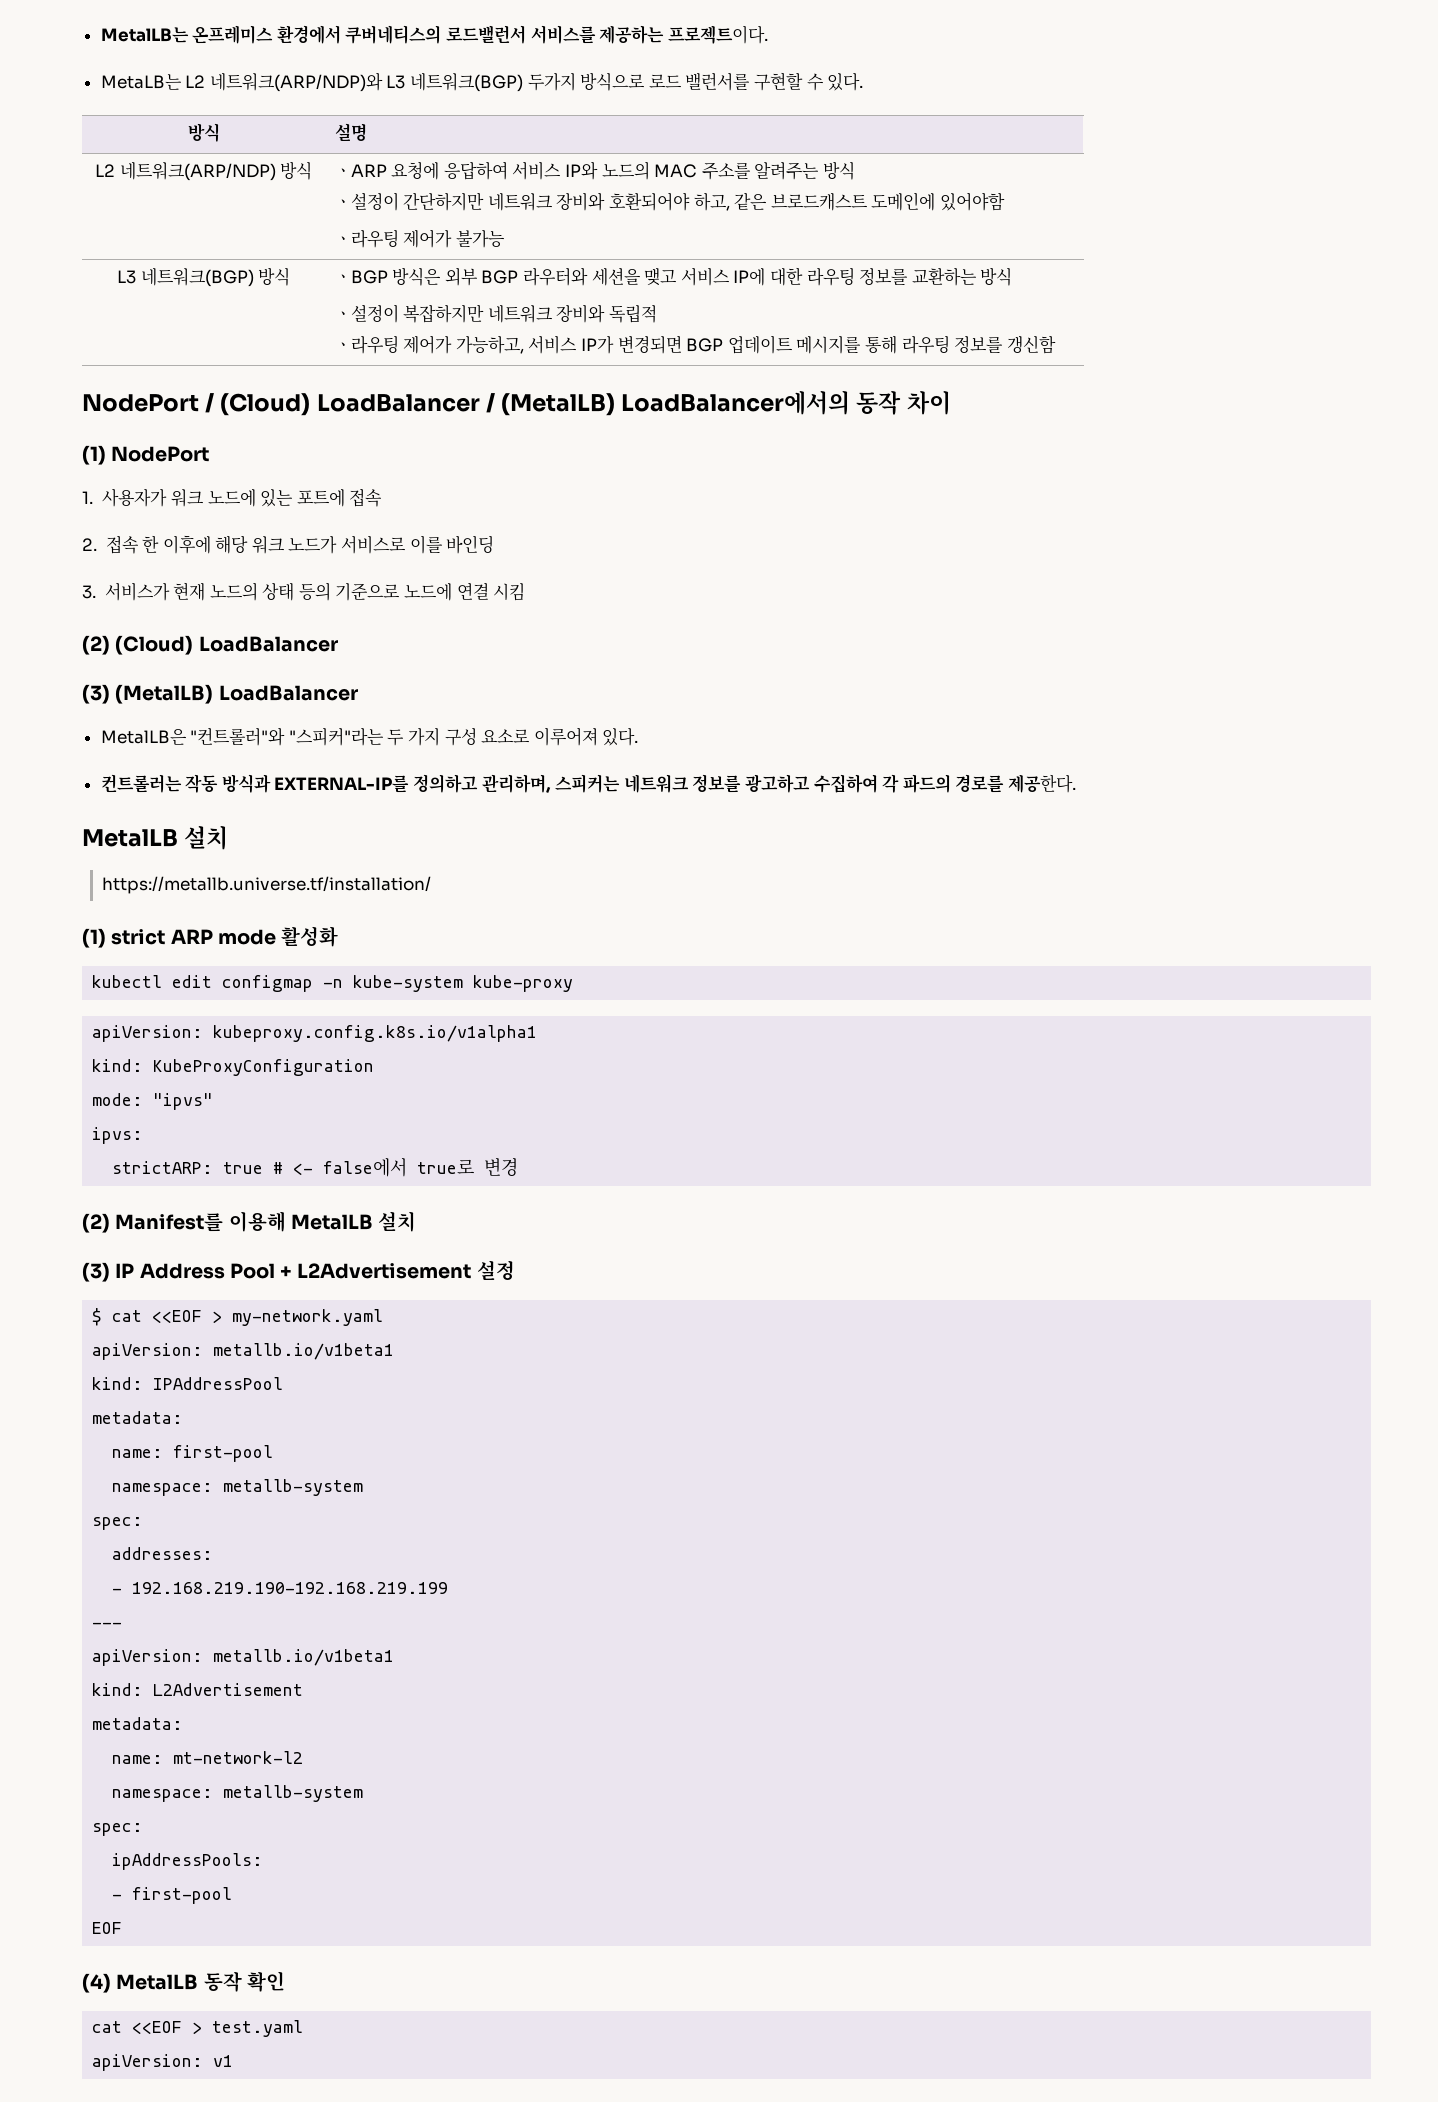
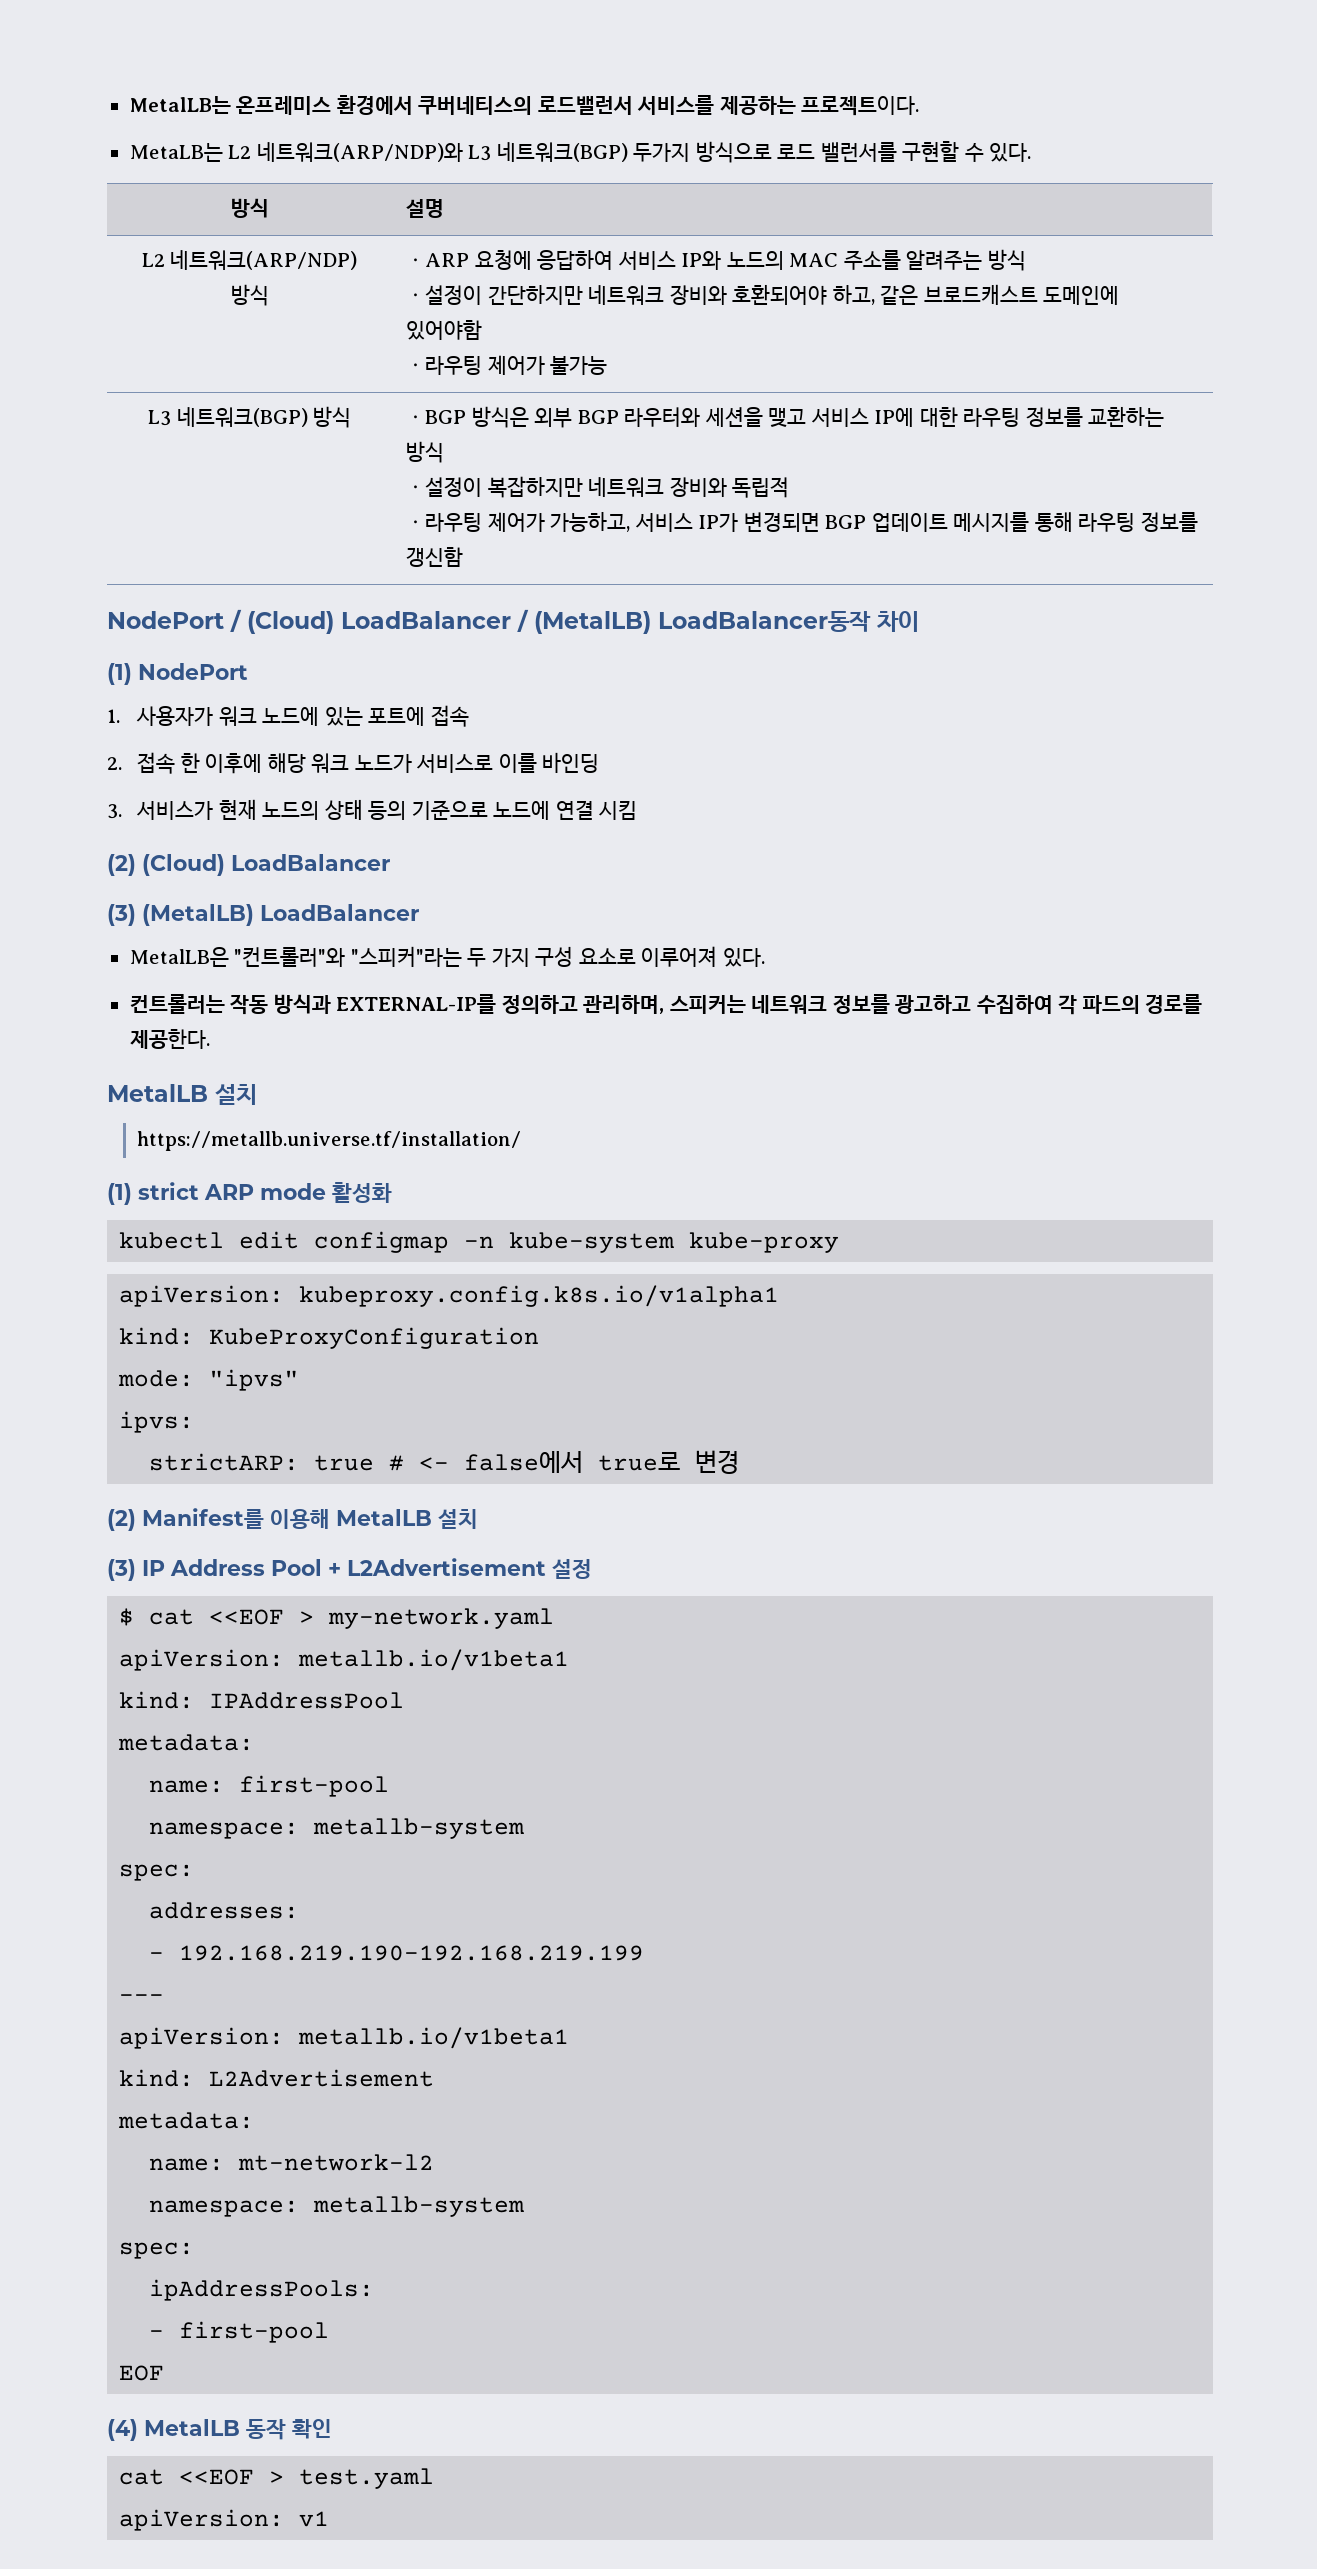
- NodePort / (Cloud) LoadBalancer / (MetalLB) LoadBalancer에서의 동작 차이
+ NodePort / (Cloud) LoadBalancer / (MetalLB) LoadBalancer동작 차이

